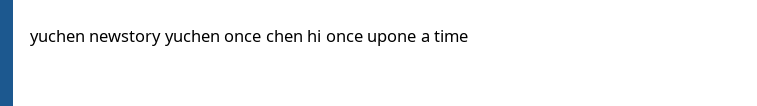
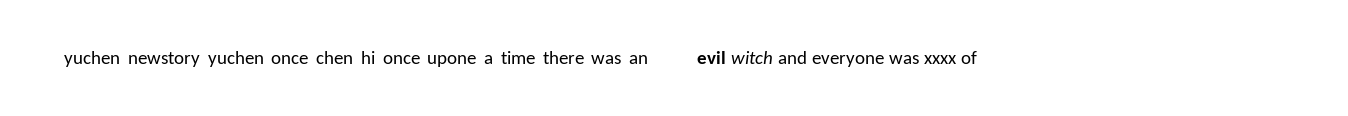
- yuchen newstory yuchen once chen hi once upone a time
+ yuchen newstory yuchen once chen hi once upone a time there was an evil witch and everyone was xxxx of

